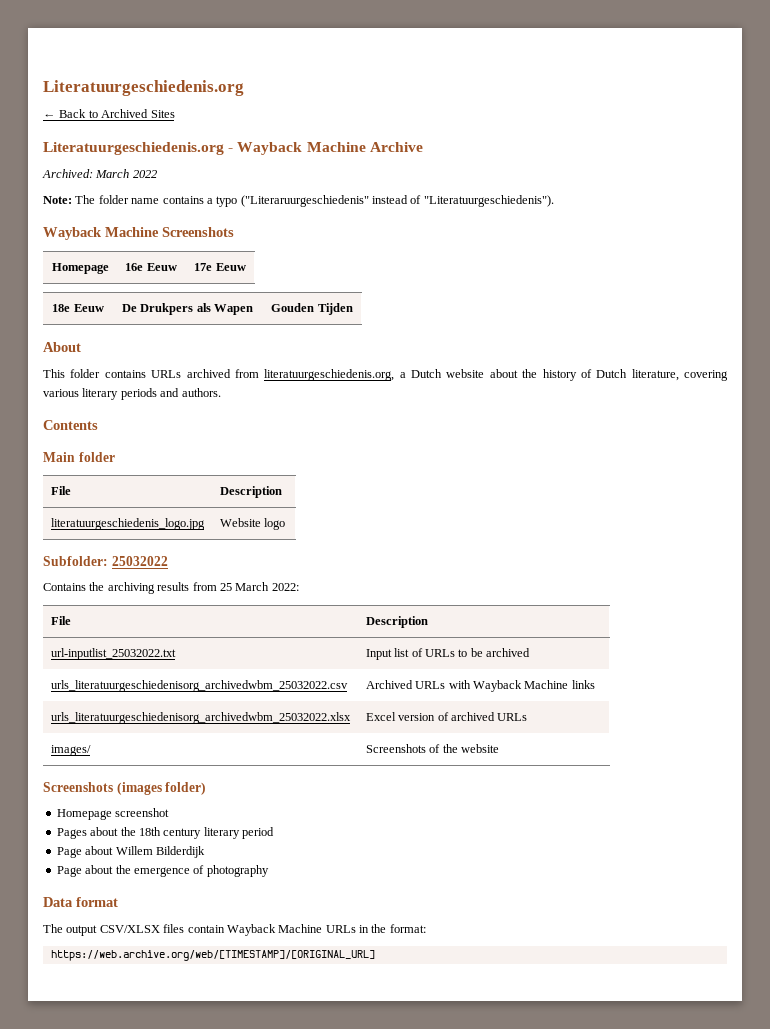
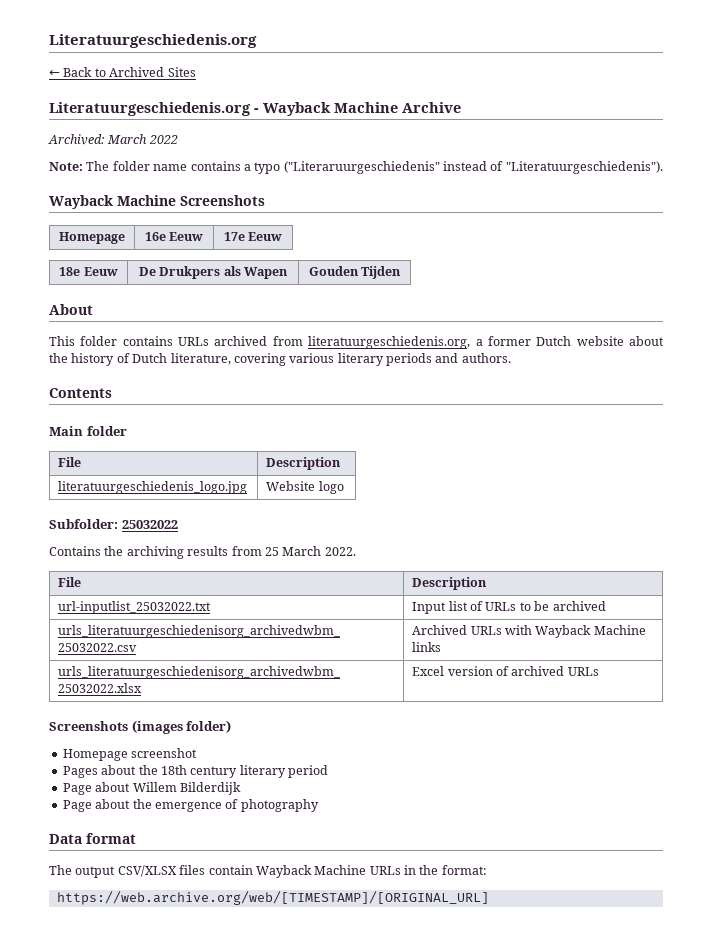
- This folder contains URLs archived from literatuurgeschiedenis.org, a Dutch website about the history of Dutch literature, covering various literary periods and authors.
+ This folder contains URLs archived from literatuurgeschiedenis.org, a former Dutch website about the history of Dutch literature, covering various literary periods and authors.
- Contains the archiving results from 25 March 2022:
+ Contains the archiving results from 25 March 2022.
- images/ | Screenshots of the website

